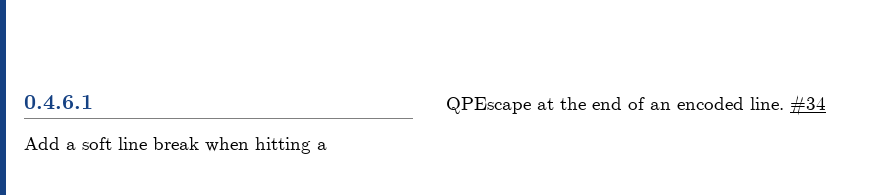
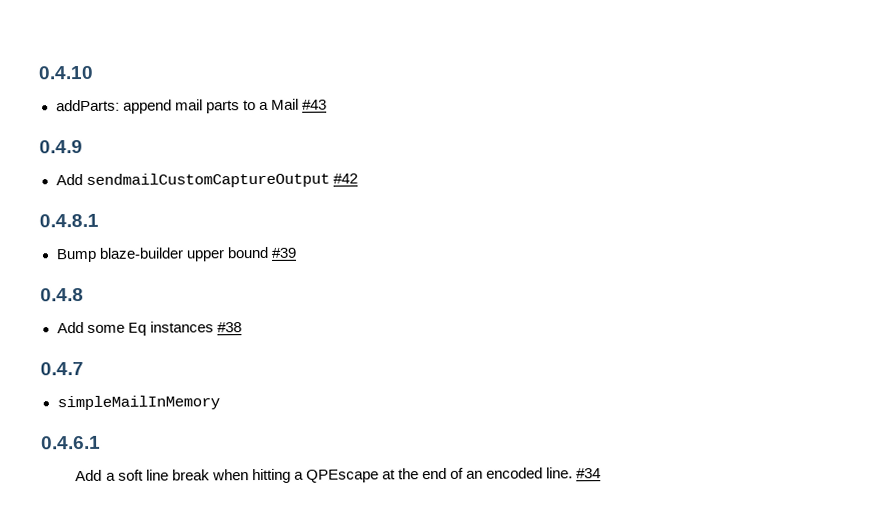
+ 0.4.10
+ addParts: append mail parts to a Mail #43
+ 0.4.9
+ Add sendmailCustomCaptureOutput #42
+ 0.4.8.1
+ Bump blaze-builder upper bound #39
+ 0.4.8
+ Add some Eq instances #38
+ 0.4.7
+ simpleMailInMemory

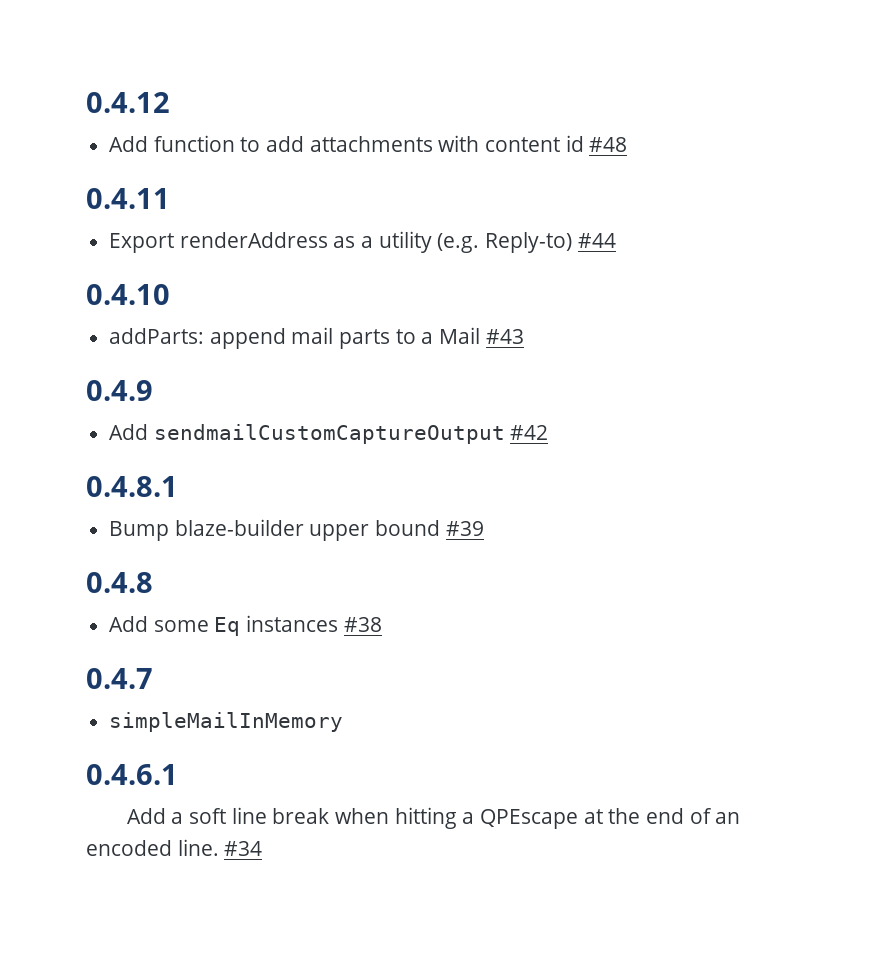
+ 0.4.12
+ Add function to add attachments with content id #48
+ 0.4.11
+ Export renderAddress as a utility (e.g. Reply-to) #44

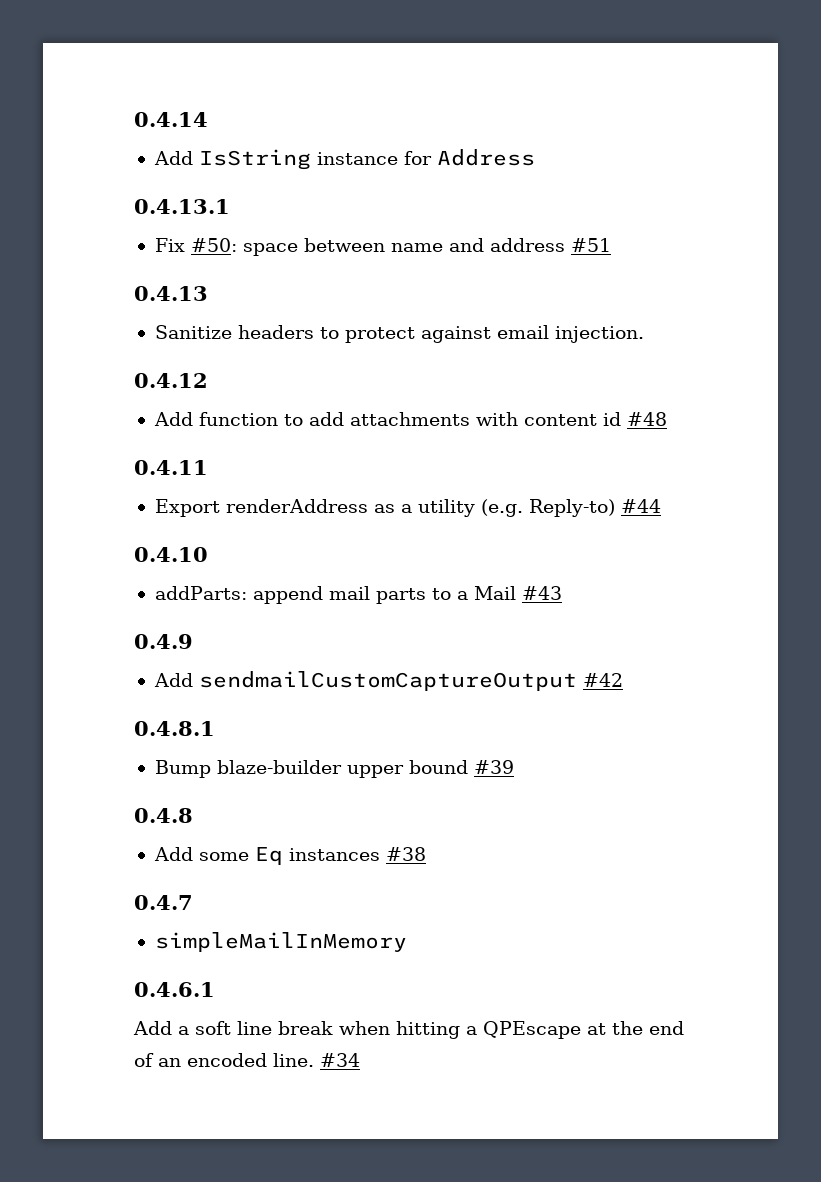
+ 0.4.14
+ Add IsString instance for Address
+ 0.4.13.1
+ Fix #50: space between name and address #51
+ 0.4.13
+ Sanitize headers to protect against email injection.

